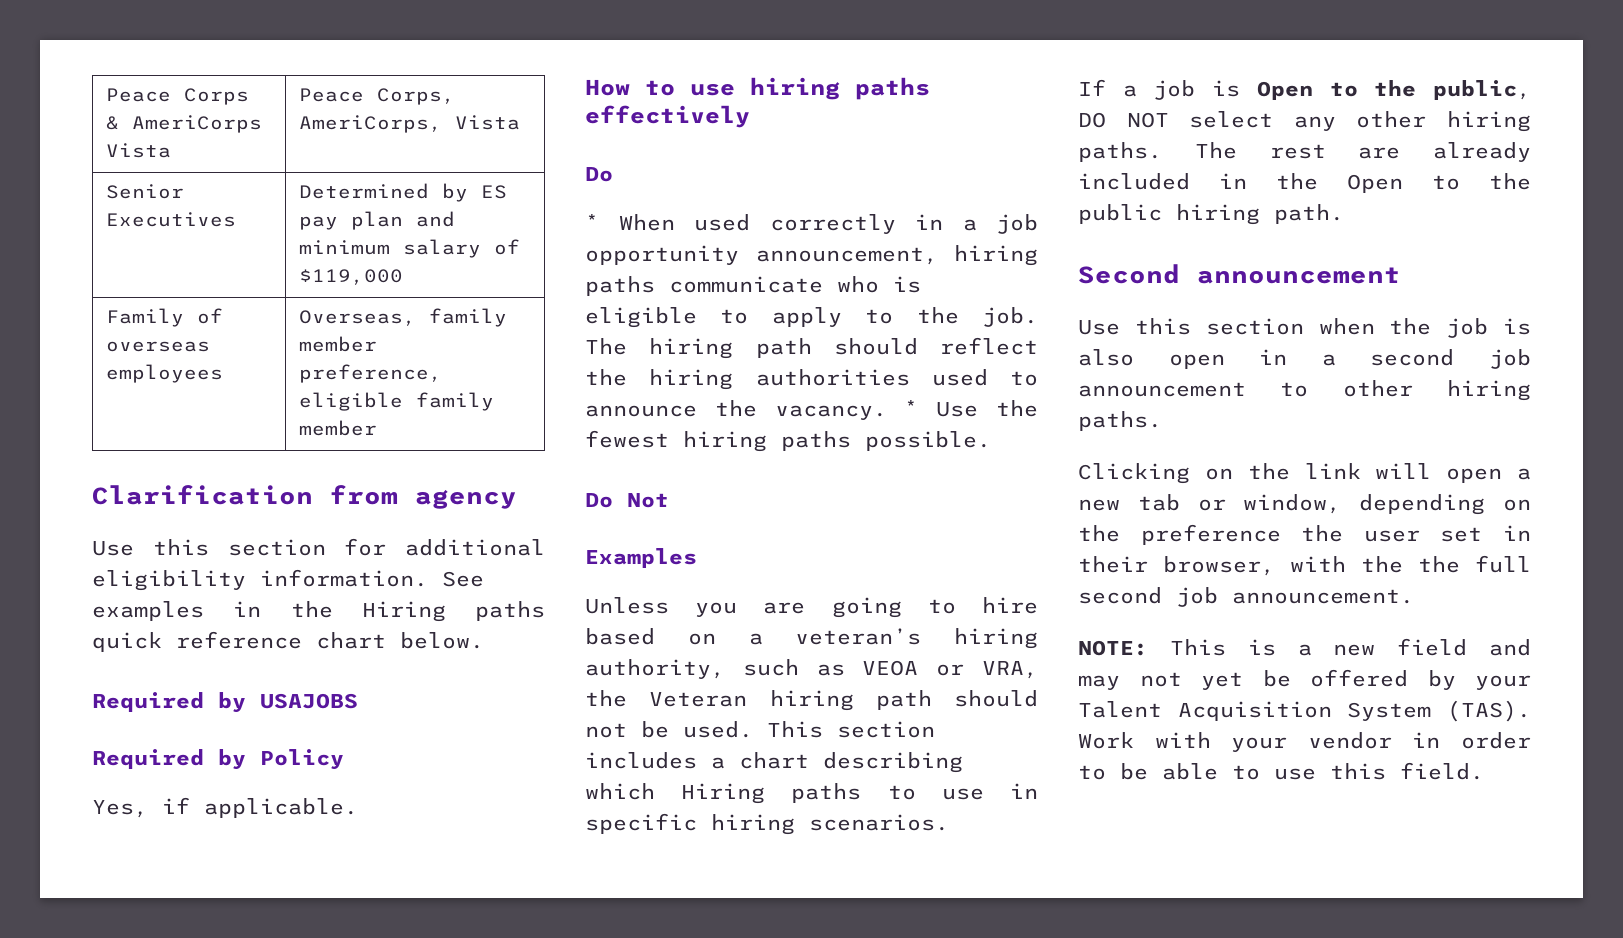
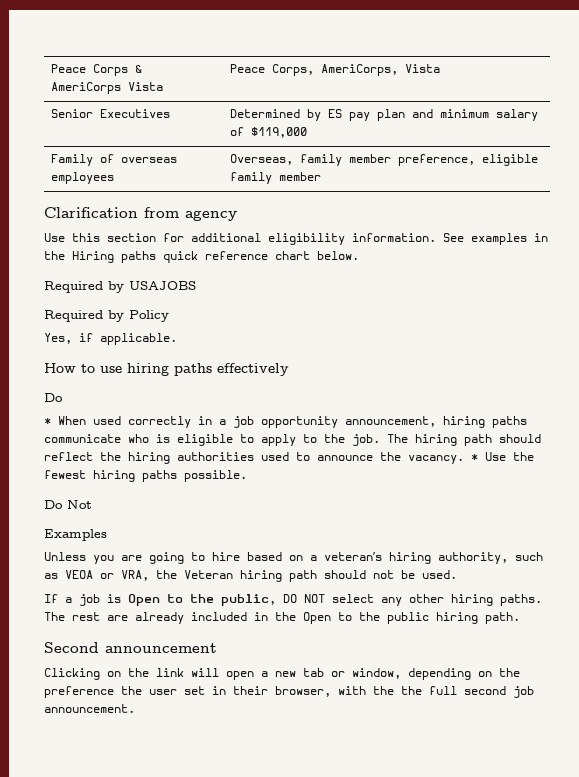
- This section includes a chart describing which Hiring paths to use in specific hiring scenarios.
- Use this section when the job is also open in a second job announcement to other hiring paths.
- NOTE: This is a new field and may not yet be offered by your Talent Acquisition System (TAS). Work with your vendor in order to be able to use this field.

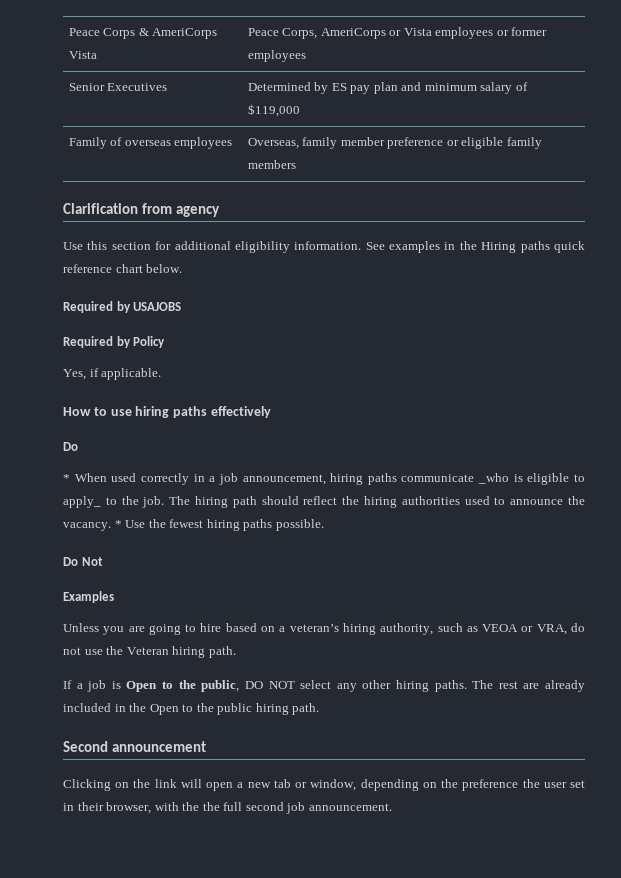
- Peace Corps & AmeriCorps Vista | Peace Corps, AmeriCorps, Vista
+ Peace Corps & AmeriCorps Vista | Peace Corps, AmeriCorps or Vista employees or former employees
- Family of overseas employees | Overseas, family member preference, eligible family member
+ Family of overseas employees | Overseas, family member preference or eligible family members
- * When used correctly in a job opportunity announcement, hiring paths communicate who is eligible to apply to the job.
+ * When used correctly in a job announcement, hiring paths communicate _who is eligible to apply_ to the job.
- Unless you are going to hire based on a veteran’s hiring authority, such as VEOA or VRA, the Veteran hiring path should not be used.
+ Unless you are going to hire based on a veteran’s hiring authority, such as VEOA or VRA, do not use the Veteran hiring path.

